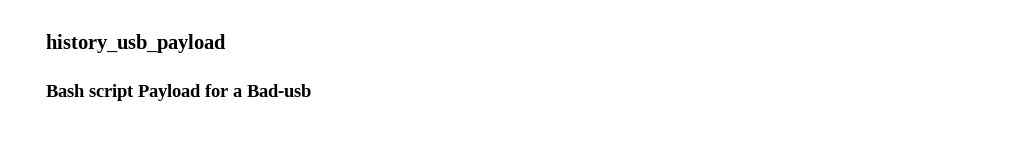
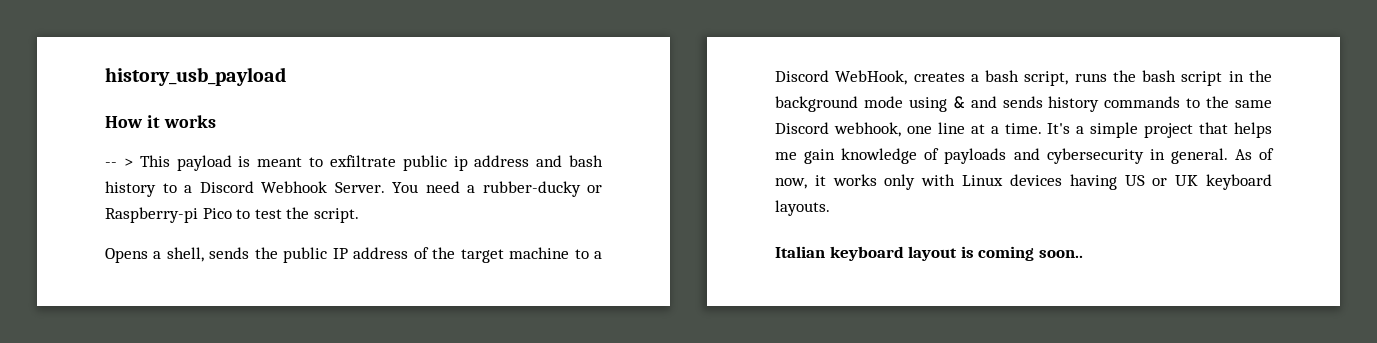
- Bash script Payload for a Bad-usb
+ How it works
+ -- > This payload is meant to exfiltrate public ip address and bash history to a Discord Webhook Server. You need a rubber-ducky or Raspberry-pi Pico to test the script.
+ Opens a shell, sends the public IP address of the target machine to a Discord WebHook, creates a bash script, runs the bash script in the background mode using & and sends history commands to the same Discord webhook, one line at a time. It's a simple project that helps me gain knowledge of payloads and cybersecurity in general. As of now, it works only with Linux devices having US or UK keyboard layouts.
+ Italian keyboard layout is coming soon..

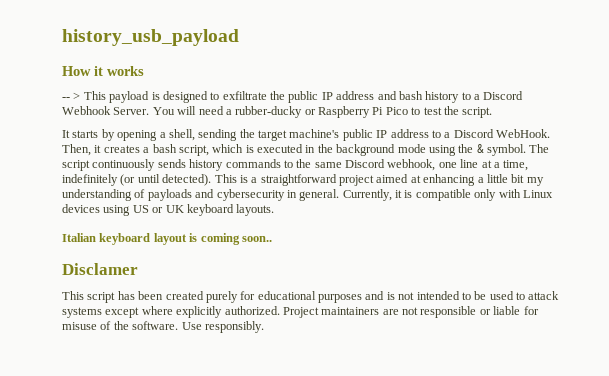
- -- > This payload is meant to exfiltrate public ip address and bash history to a Discord Webhook Server.
+ -- > This payload is designed to exfiltrate the public IP address and bash history to a Discord Webhook Server.
- You need a rubber-ducky or Raspberry-pi Pico to test the script.
+ You will need a rubber-ducky or Raspberry Pi Pico to test the script.
- Opens a shell, sends the public IP address of the target machine to a Discord WebHook, creates a bash script, runs the bash script in the background mode using & and sends history commands to the same Discord webhook, one line at a time. It's a simple project that helps me gain knowledge of payloads and cybersecurity in general.
+ It starts by opening a shell, sending the target machine's public IP address to a Discord WebHook. Then, it creates a bash script, which is executed in the background mode using the & symbol. The script continuously sends history commands to the same Discord webhook, one line at a time, indefinitely (or until detected). This is a straightforward project aimed at enhancing a little bit my understanding of payloads and cybersecurity in general.
- As of now, it works only with Linux devices having US or UK keyboard layouts.
+ Currently, it is compatible only with Linux devices using US or UK keyboard layouts.
+ Disclamer
+ This script has been created purely for educational purposes and is not intended to be used to attack systems except where explicitly authorized. Project maintainers are not responsible or liable for misuse of the software. Use responsibly.

